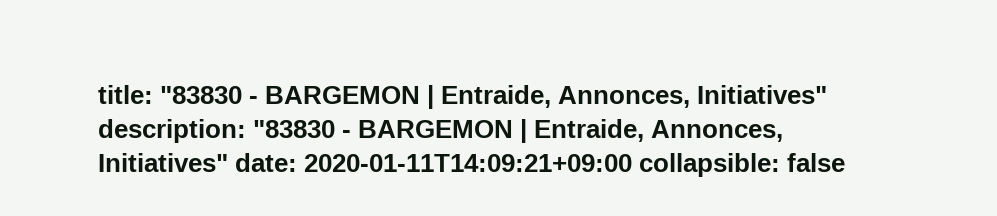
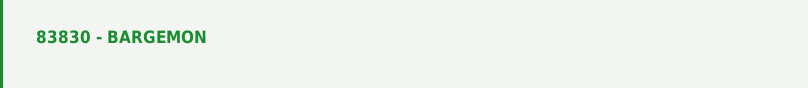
- title: "83830 - BARGEMON | Entraide, Annonces, Initiatives" description: "83830 - BARGEMON | Entraide, Annonces, Initiatives" date: 2020-01-11T14:09:21+09:00 collapsible: false
+ 83830 - BARGEMON

